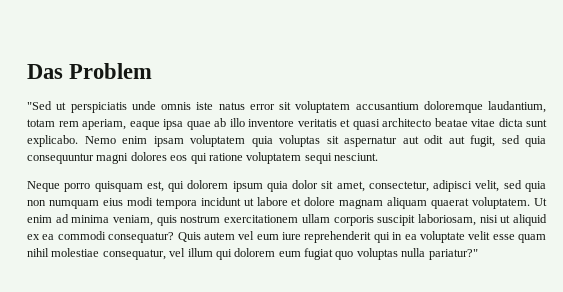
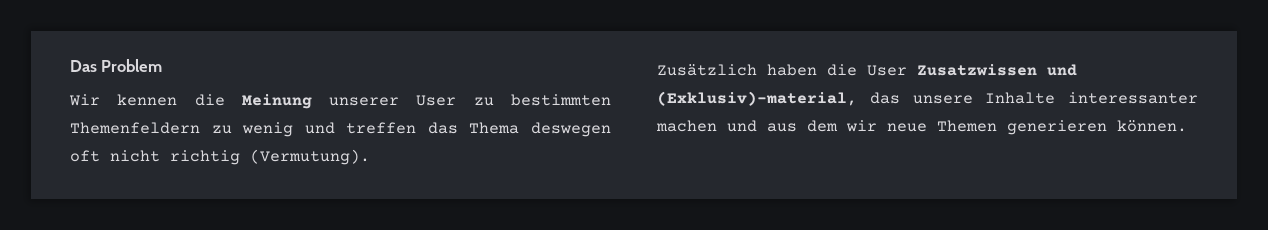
- "Sed ut perspiciatis unde omnis iste natus error sit voluptatem accusantium doloremque laudantium, totam rem aperiam, eaque ipsa quae ab illo inventore veritatis et quasi architecto beatae vitae dicta sunt explicabo. Nemo enim ipsam voluptatem quia voluptas sit aspernatur aut odit aut fugit, sed quia consequuntur magni dolores eos qui ratione voluptatem sequi nesciunt.
- Neque porro quisquam est, qui dolorem ipsum quia dolor sit amet, consectetur, adipisci velit, sed quia non numquam eius modi tempora incidunt ut labore et dolore magnam aliquam quaerat voluptatem. Ut enim ad minima veniam, quis nostrum exercitationem ullam corporis suscipit laboriosam, nisi ut aliquid ex ea commodi consequatur? Quis autem vel eum iure reprehenderit qui in ea voluptate velit esse quam nihil molestiae consequatur, vel illum qui dolorem eum fugiat quo voluptas nulla pariatur?"
+ Wir kennen die Meinung unserer User zu bestimmten Themenfeldern zu wenig und treffen das Thema deswegen oft nicht richtig (Vermutung).
+ Zusätzlich haben die User Zusatzwissen und (Exklusiv)-material, das unsere Inhalte interessanter machen und aus dem wir neue Themen generieren können.

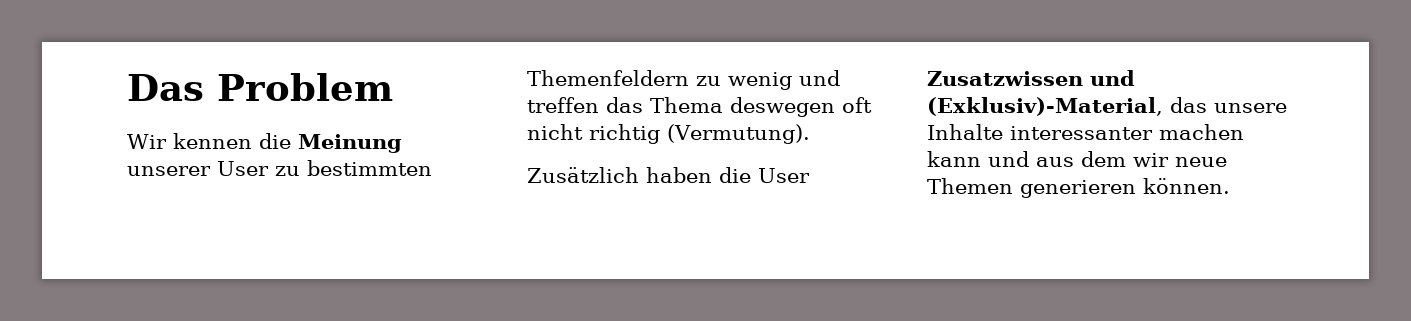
- Zusätzlich haben die User Zusatzwissen und (Exklusiv)-material, das unsere Inhalte interessanter machen und aus dem wir neue Themen generieren können.
+ Zusätzlich haben die User Zusatzwissen und (Exklusiv)-Material, das unsere Inhalte interessanter machen kann und aus dem wir neue Themen generieren können.

